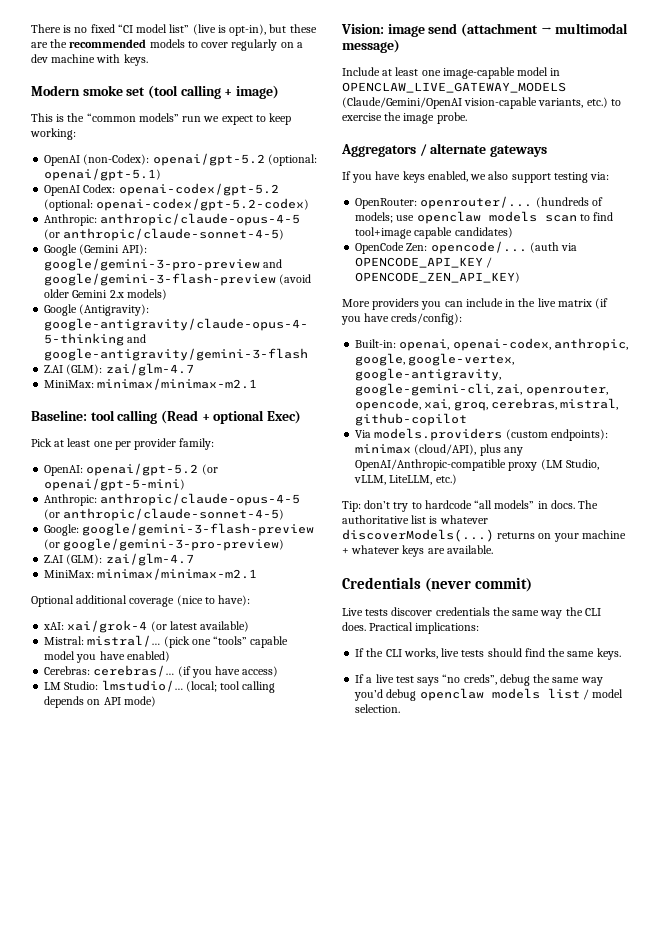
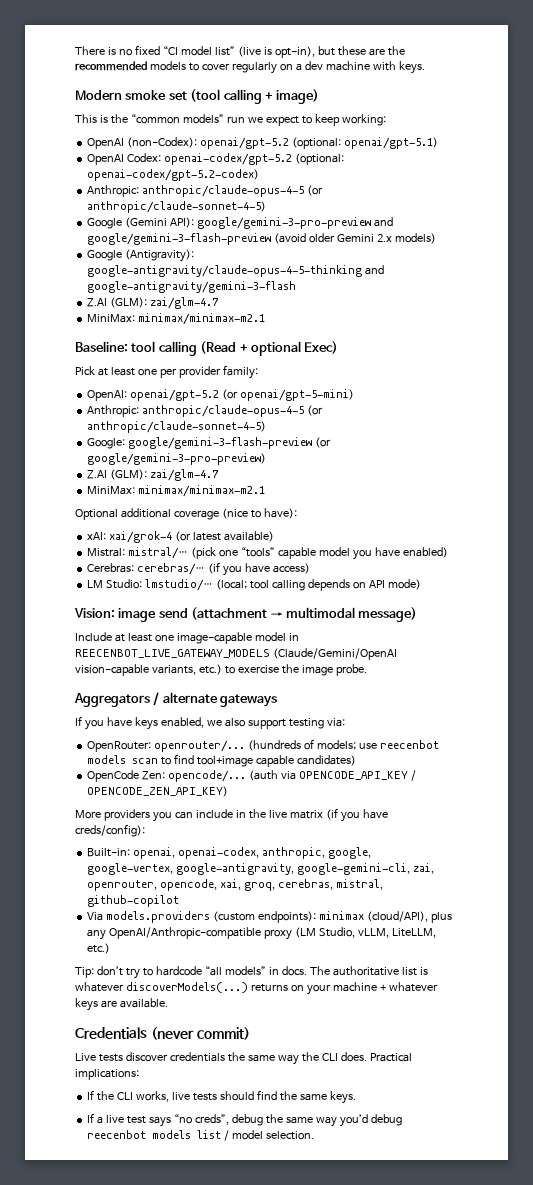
- Include at least one image-capable model in OPENCLAW_LIVE_GATEWAY_MODELS (Claude/Gemini/OpenAI vision-capable variants, etc.) to exercise the image probe.
+ Include at least one image-capable model in REECENBOT_LIVE_GATEWAY_MODELS (Claude/Gemini/OpenAI vision-capable variants, etc.) to exercise the image probe.
- (hundreds of models; use openclaw models scan to find tool+image capable candidates)
+ (hundreds of models; use reecenbot models scan to find tool+image capable candidates)
- If a live test says “no creds”, debug the same way you’d debug openclaw models list / model selection.
+ If a live test says “no creds”, debug the same way you’d debug reecenbot models list / model selection.

